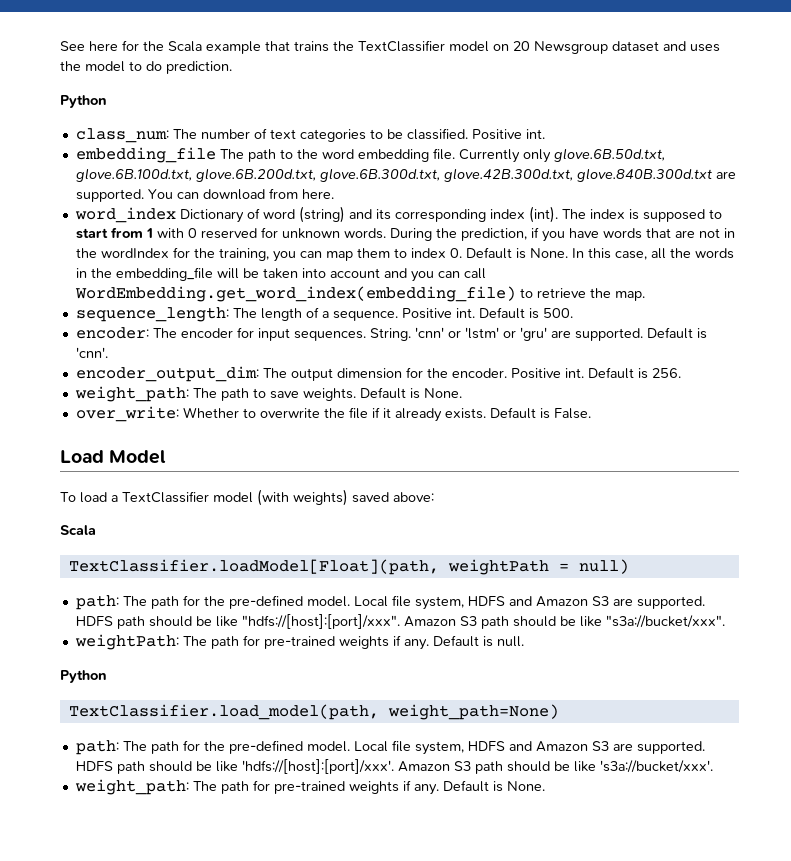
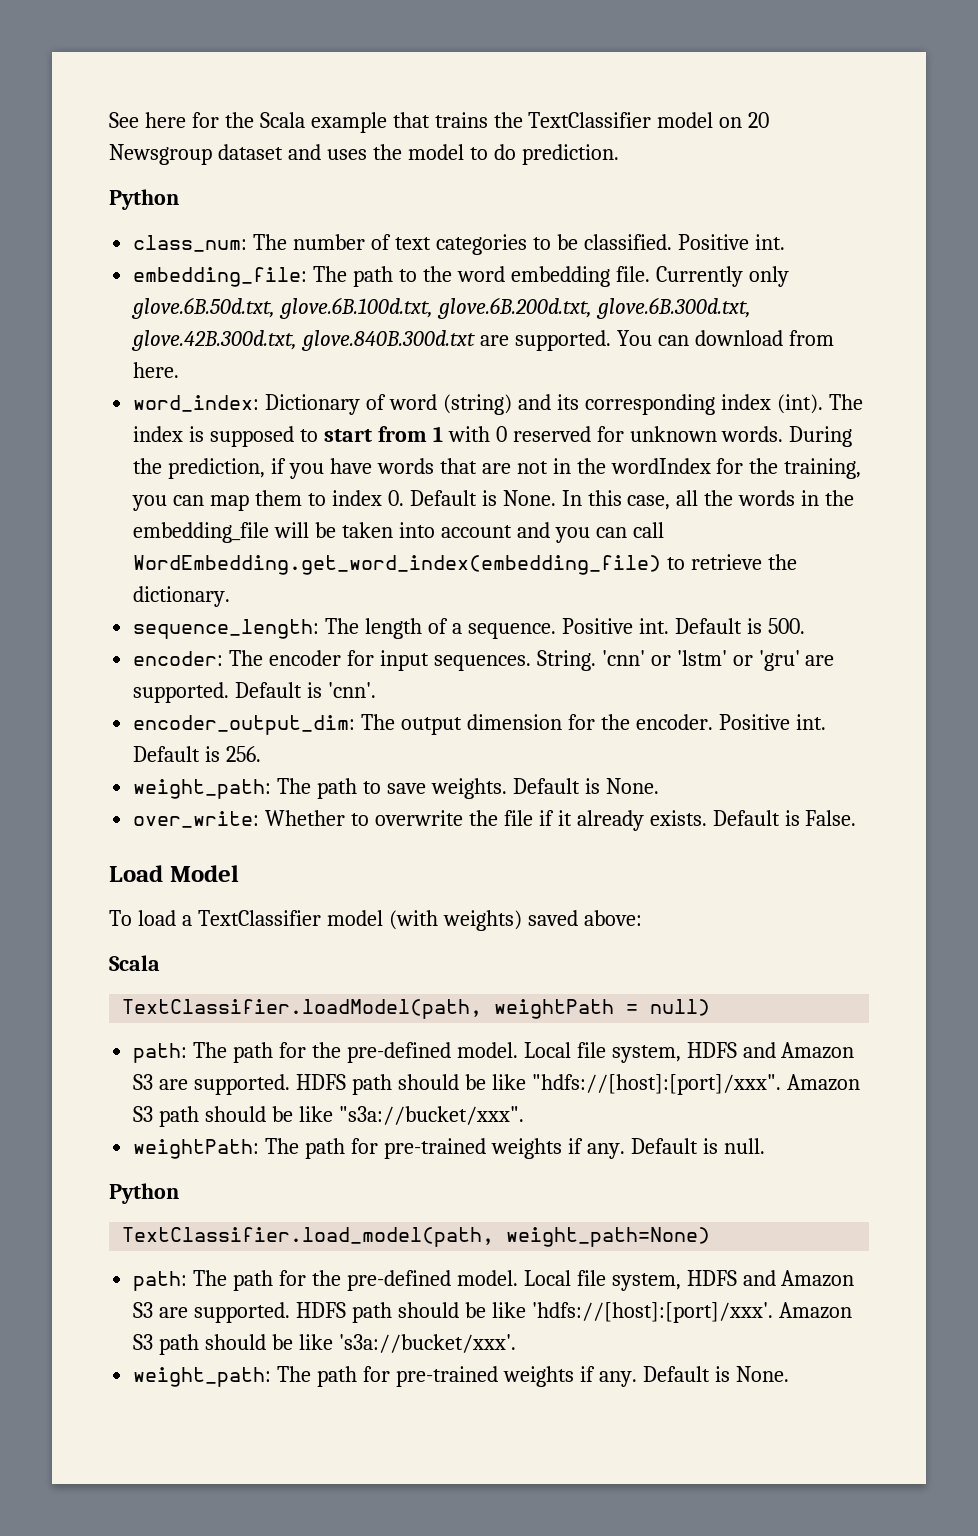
- embedding_file The path to the word embedding file.
+ embedding_file: The path to the word embedding file.
- word_index Dictionary of word (string) and its corresponding index (int).
+ word_index: Dictionary of word (string) and its corresponding index (int).
- In this case, all the words in the embedding_file will be taken into account and you can call WordEmbedding.get_word_index(embedding_file) to retrieve the map.
+ In this case, all the words in the embedding_file will be taken into account and you can call WordEmbedding.get_word_index(embedding_file) to retrieve the dictionary.
- TextClassifier.loadModel[Float](path, weightPath = null)
+ TextClassifier.loadModel(path, weightPath = null)

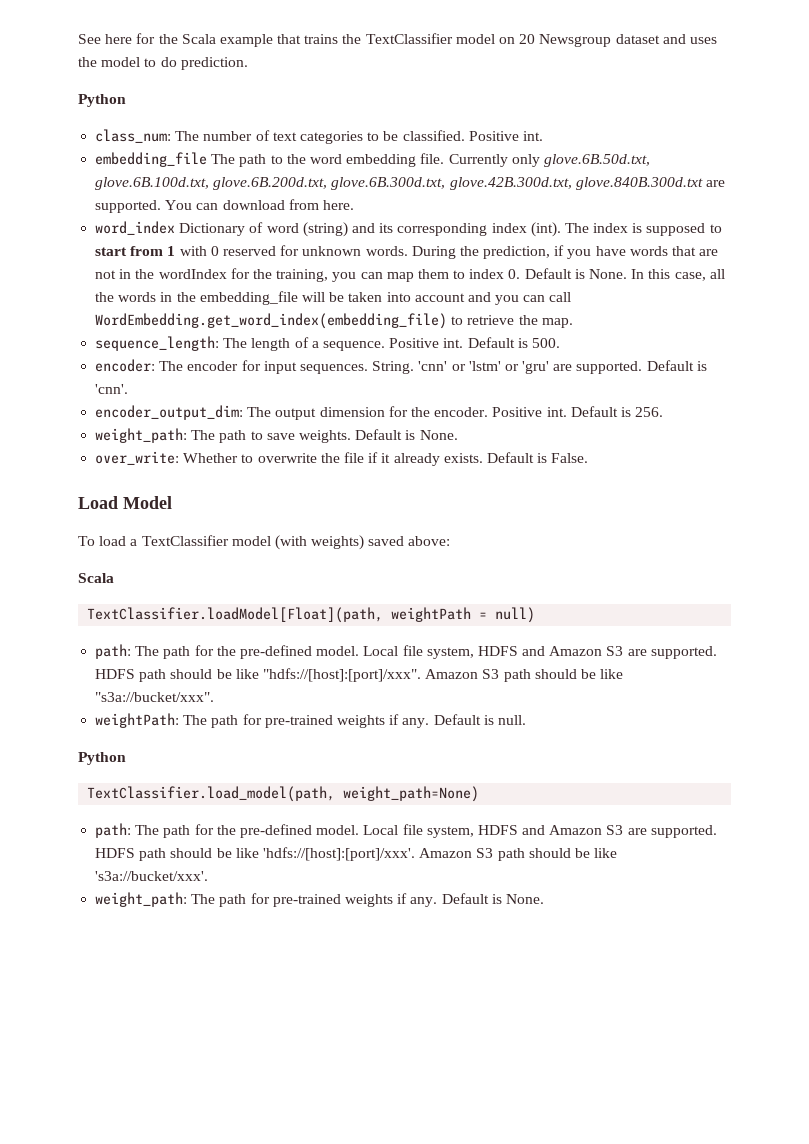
- embedding_file: The path to the word embedding file.
+ embedding_file The path to the word embedding file.
- word_index: Dictionary of word (string) and its corresponding index (int).
+ word_index Dictionary of word (string) and its corresponding index (int).
- In this case, all the words in the embedding_file will be taken into account and you can call WordEmbedding.get_word_index(embedding_file) to retrieve the dictionary.
+ In this case, all the words in the embedding_file will be taken into account and you can call WordEmbedding.get_word_index(embedding_file) to retrieve the map.
- TextClassifier.loadModel(path, weightPath = null)
+ TextClassifier.loadModel[Float](path, weightPath = null)

